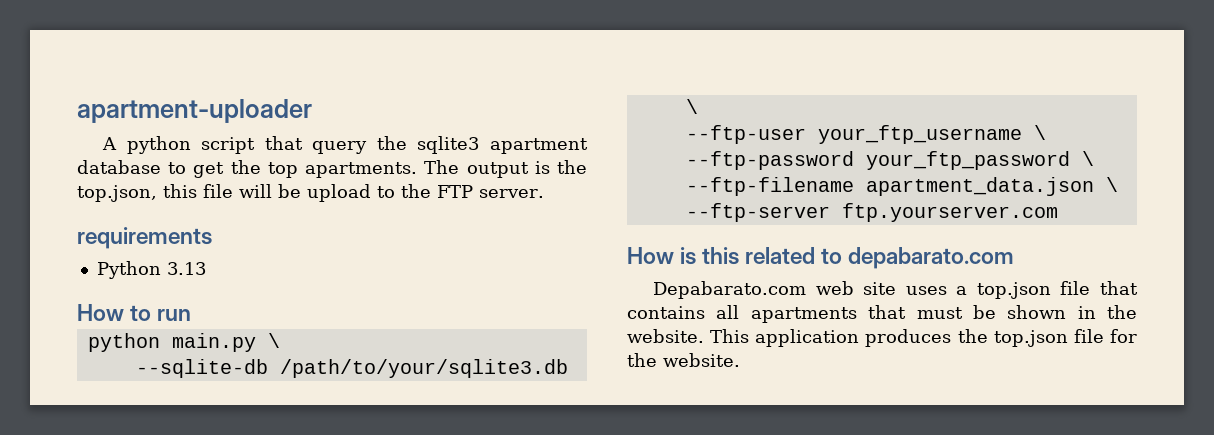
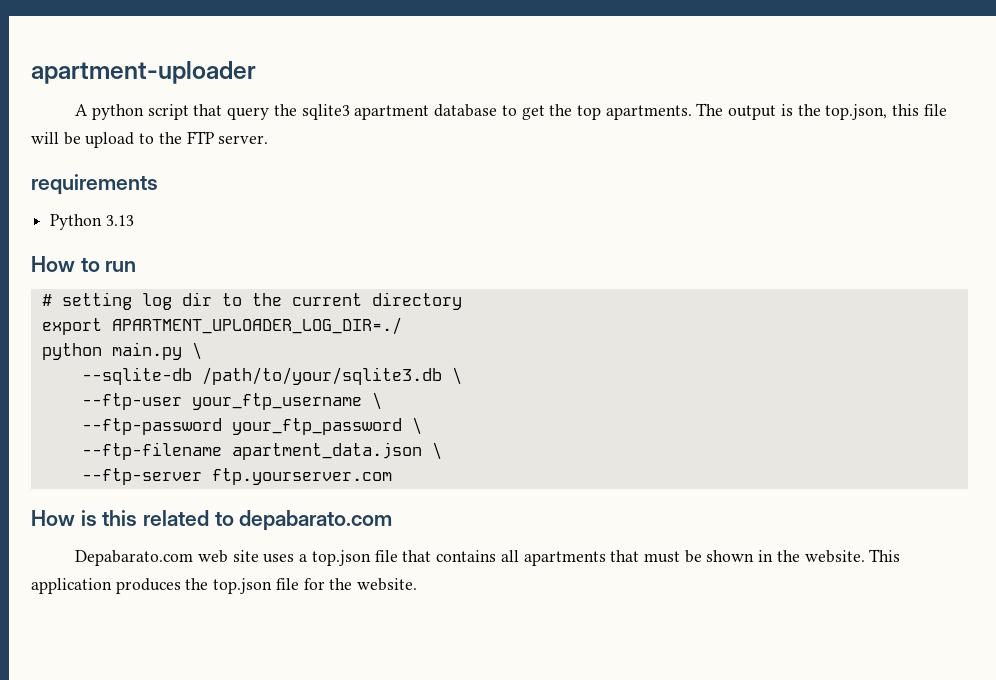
+ # setting log dir to the current directory
+ export APARTMENT_UPLOADER_LOG_DIR=./

